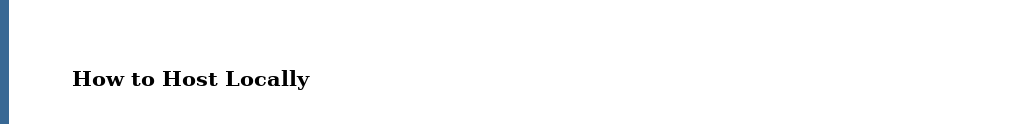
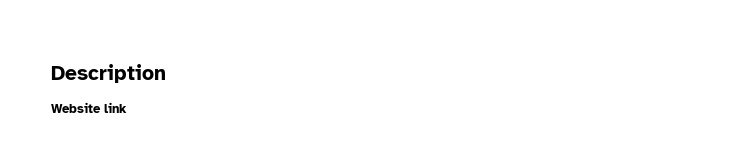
- How to Host Locally
+ Description
+ Website link

